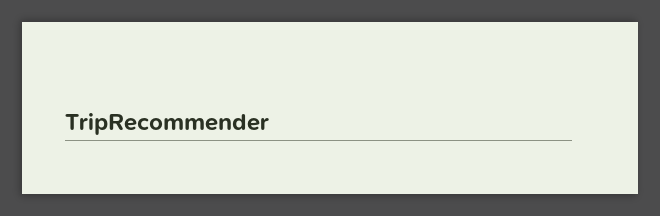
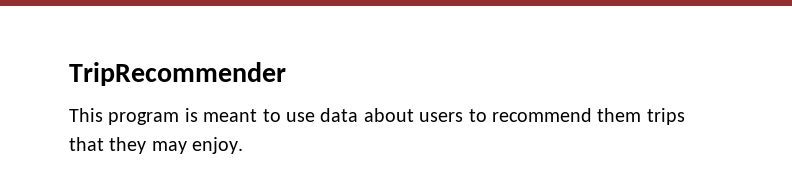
+ This program is meant to use data about users to recommend them trips that they may enjoy.

